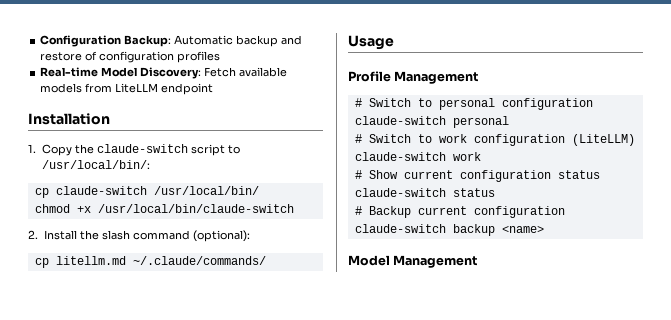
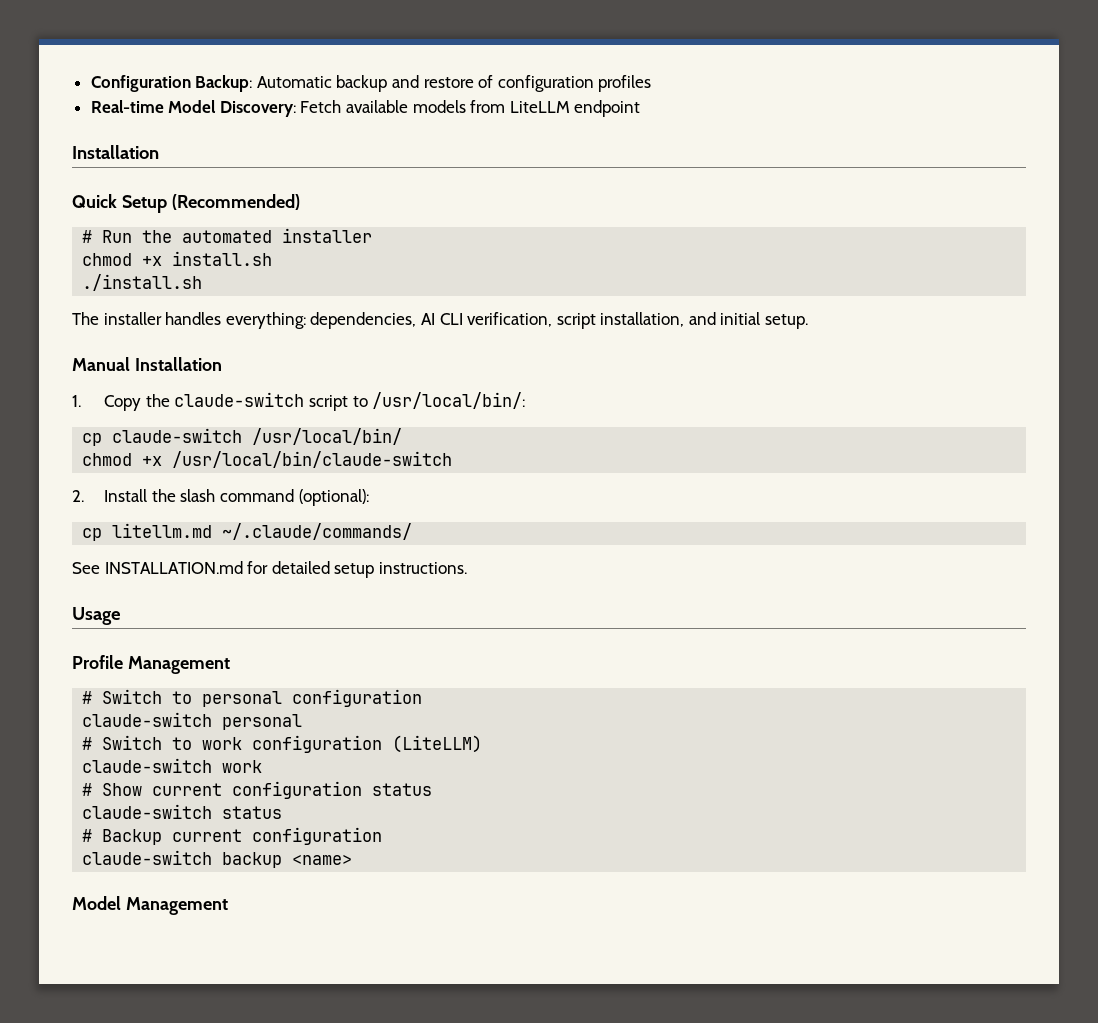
+ Quick Setup (Recommended)
+ # Run the automated installer
+ chmod +x install.sh
+ ./install.sh
+ The installer handles everything: dependencies, AI CLI verification, script installation, and initial setup.
+ Manual Installation
+ See INSTALLATION.md for detailed setup instructions.

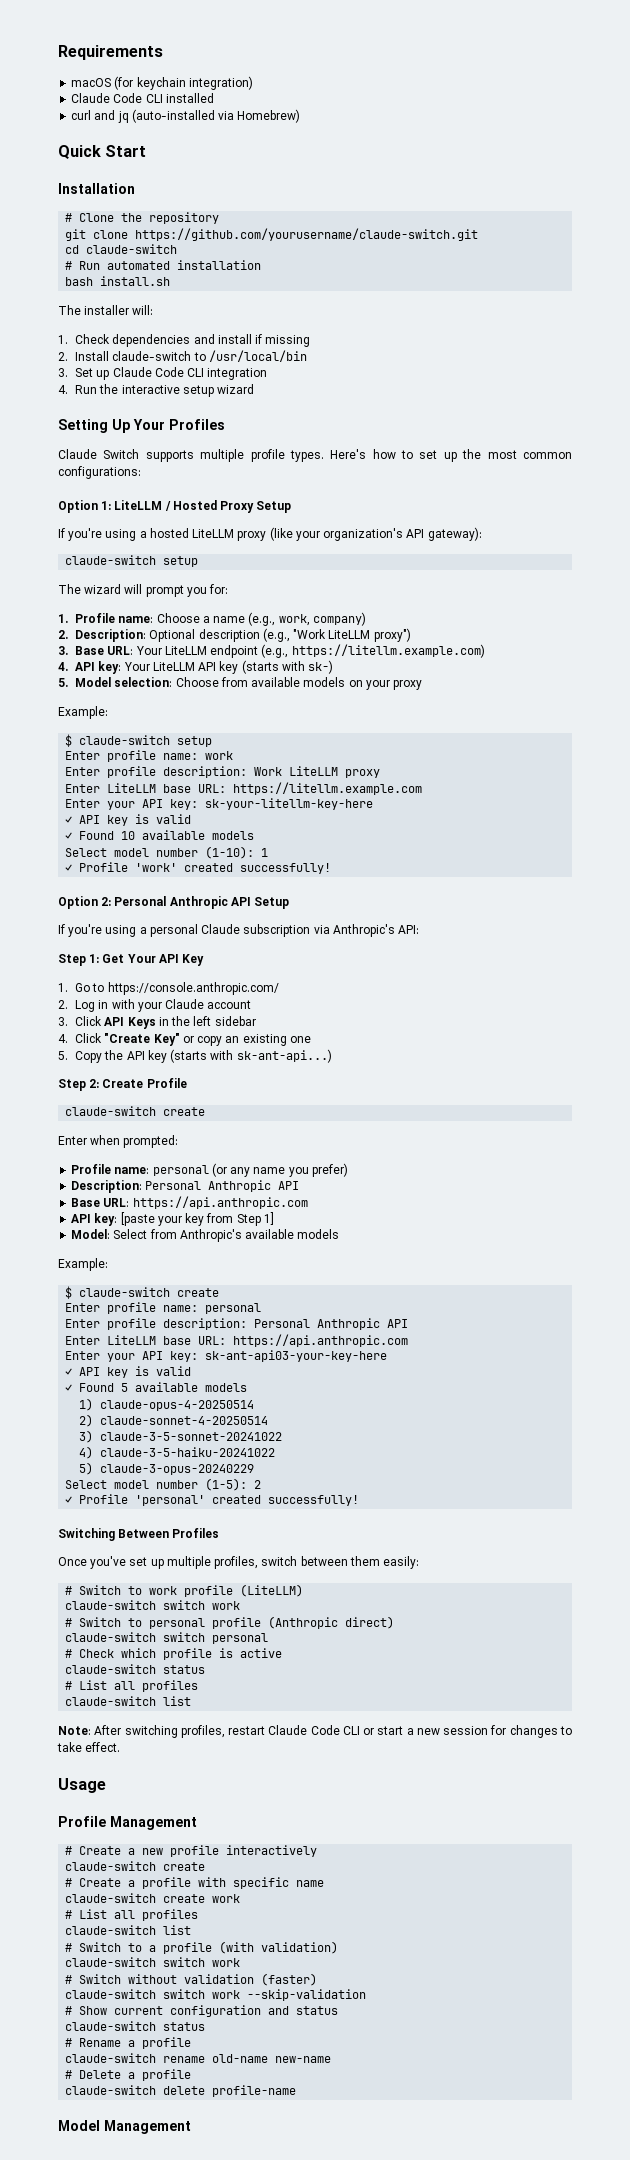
- Configuration Backup: Automatic backup and restore of configuration profiles
- Real-time Model Discovery: Fetch available models from LiteLLM endpoint
+ Requirements
+ macOS (for keychain integration)
+ Claude Code CLI installed
+ curl and jq (auto-installed via Homebrew)
+ Quick Start
  Installation
- Quick Setup (Recommended)
- # Run the automated installer
- chmod +x install.sh
+ # Clone the repository
+ git clone https://github.com/yourusername/claude-switch.git
+ cd claude-switch
+ # Run automated installation
+ bash install.sh
- ./install.sh
- The installer handles everything: dependencies, AI CLI verification, script installation, and initial setup.
- Manual Installation
- 1. Copy the claude-switch script to /usr/local/bin/:
- cp claude-switch /usr/local/bin/
- chmod +x /usr/local/bin/claude-switch
- 2. Install the slash command (optional):
- cp litellm.md ~/.claude/commands/
- See INSTALLATION.md for detailed setup instructions.
+ The installer will:
+ 1. Check dependencies and install if missing
+ 2. Install claude-switch to /usr/local/bin
+ 3. Set up Claude Code CLI integration
+ 4. Run the interactive setup wizard
+ Setting Up Your Profiles
+ Claude Switch supports multiple profile types. Here's how to set up the most common configurations:
+ Option 1: LiteLLM / Hosted Proxy Setup
+ If you're using a hosted LiteLLM proxy (like your organization's API gateway):
+ claude-switch setup
+ The wizard will prompt you for:
+ 1. Profile name: Choose a name (e.g., work, company)
+ 2. Description: Optional description (e.g., "Work LiteLLM proxy")
+ 3. Base URL: Your LiteLLM endpoint (e.g., https://litellm.example.com)
+ 4. API key: Your LiteLLM API key (starts with sk-)
+ 5. Model selection: Choose from available models on your proxy
+ Example:
+ $ claude-switch setup
+ Enter profile name: work
+ Enter profile description: Work LiteLLM proxy
+ Enter LiteLLM base URL: https://litellm.example.com
+ Enter your API key: sk-your-litellm-key-here
+ ✓ API key is valid
+ ✓ Found 10 available models
+ Select model number (1-10): 1
+ ✓ Profile 'work' created successfully!
+ Option 2: Personal Anthropic API Setup
+ If you're using a personal Claude subscription via Anthropic's API:
+ Step 1: Get Your API Key
+ 1. Go to https://console.anthropic.com/
+ 2. Log in with your Claude account
+ 3. Click API Keys in the left sidebar
+ 4. Click "Create Key" or copy an existing one
+ 5. Copy the API key (starts with sk-ant-api...)
+ Step 2: Create Profile
+ claude-switch create
+ Enter when prompted:
+ Profile name: personal (or any name you prefer)
+ Description: Personal Anthropic API
+ Base URL: https://api.anthropic.com
+ API key: [paste your key from Step 1]
+ Model: Select from Anthropic's available models
+ Example:
+ $ claude-switch create
+ Enter profile name: personal
+ Enter profile description: Personal Anthropic API
+ Enter LiteLLM base URL: https://api.anthropic.com
+ Enter your API key: sk-ant-api03-your-key-here
+ ✓ API key is valid
+ ✓ Found 5 available models
+ 1) claude-opus-4-20250514
+ 2) claude-sonnet-4-20250514
+ 3) claude-3-5-sonnet-20241022
+ 4) claude-3-5-haiku-20241022
+ 5) claude-3-opus-20240229
+ Select model number (1-5): 2
+ ✓ Profile 'personal' created successfully!
+ Switching Between Profiles
+ Once you've set up multiple profiles, switch between them easily:
+ # Switch to work profile (LiteLLM)
+ claude-switch switch work
+ # Switch to personal profile (Anthropic direct)
+ claude-switch switch personal
+ # Check which profile is active
+ claude-switch status
+ # List all profiles
+ claude-switch list
+ Note: After switching profiles, restart Claude Code CLI or start a new session for changes to take effect.
  Usage
  Profile Management
- # Switch to personal configuration
- claude-switch personal
- # Switch to work configuration (LiteLLM)
- claude-switch work
+ # Create a new profile interactively
+ claude-switch create
+ # Create a profile with specific name
+ claude-switch create work
+ # List all profiles
+ claude-switch list
+ # Switch to a profile (with validation)
+ claude-switch switch work
+ # Switch without validation (faster)
+ claude-switch switch work --skip-validation
- # Show current configuration status
+ # Show current configuration and status
- # Backup current configuration
- claude-switch backup <name>
+ # Rename a profile
+ claude-switch rename old-name new-name
+ # Delete a profile
+ claude-switch delete profile-name

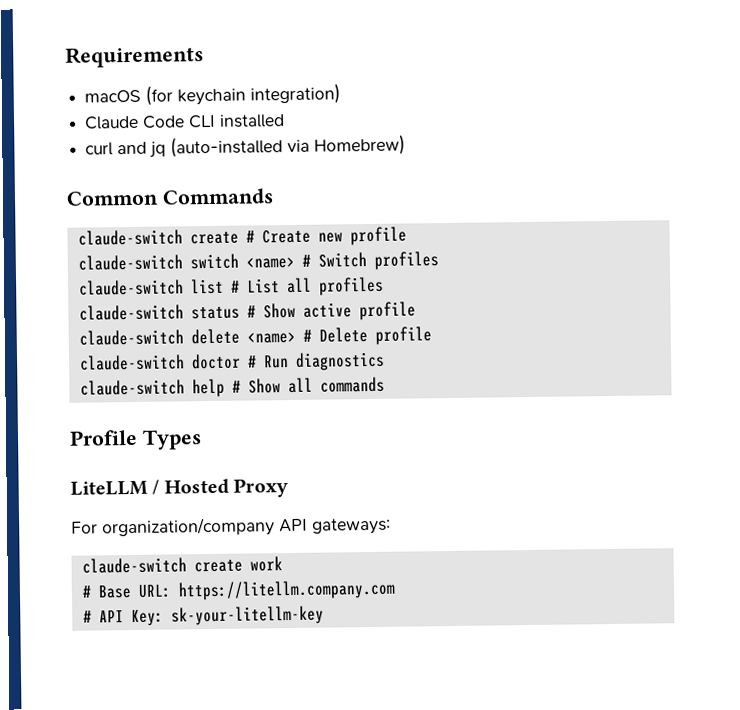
- Quick Start
- Installation
- # Clone the repository
- git clone https://github.com/yourusername/claude-switch.git
- cd claude-switch
- # Run automated installation
- bash install.sh
- The installer will:
- 1. Check dependencies and install if missing
- 2. Install claude-switch to /usr/local/bin
- 3. Set up Claude Code CLI integration
- 4. Run the interactive setup wizard
- Setting Up Your Profiles
- Claude Switch supports multiple profile types. Here's how to set up the most common configurations:
- Option 1: LiteLLM / Hosted Proxy Setup
- If you're using a hosted LiteLLM proxy (like your organization's API gateway):
- claude-switch setup
- The wizard will prompt you for:
- 1. Profile name: Choose a name (e.g., work, company)
- 2. Description: Optional description (e.g., "Work LiteLLM proxy")
- 3. Base URL: Your LiteLLM endpoint (e.g., https://litellm.example.com)
- 4. API key: Your LiteLLM API key (starts with sk-)
- 5. Model selection: Choose from available models on your proxy
- Example:
- $ claude-switch setup
- Enter profile name: work
- Enter profile description: Work LiteLLM proxy
- Enter LiteLLM base URL: https://litellm.example.com
- Enter your API key: sk-your-litellm-key-here
- ✓ API key is valid
- ✓ Found 10 available models
- Select model number (1-10): 1
- ✓ Profile 'work' created successfully!
- Option 2: Personal Anthropic API Setup
- If you're using a personal Claude subscription via Anthropic's API:
- Step 1: Get Your API Key
- 1. Go to https://console.anthropic.com/
- 2. Log in with your Claude account
- 3. Click API Keys in the left sidebar
- 4. Click "Create Key" or copy an existing one
- 5. Copy the API key (starts with sk-ant-api...)
- Step 2: Create Profile
- claude-switch create
- Enter when prompted:
- Profile name: personal (or any name you prefer)
- Description: Personal Anthropic API
- Base URL: https://api.anthropic.com
- API key: [paste your key from Step 1]
- Model: Select from Anthropic's available models
- Example:
- $ claude-switch create
- Enter profile name: personal
- Enter profile description: Personal Anthropic API
- Enter LiteLLM base URL: https://api.anthropic.com
- Enter your API key: sk-ant-api03-your-key-here
- ✓ API key is valid
- ✓ Found 5 available models
- 1) claude-opus-4-20250514
- 2) claude-sonnet-4-20250514
- 3) claude-3-5-sonnet-20241022
- 4) claude-3-5-haiku-20241022
- 5) claude-3-opus-20240229
- Select model number (1-5): 2
- ✓ Profile 'personal' created successfully!
- Switching Between Profiles
- Once you've set up multiple profiles, switch between them easily:
- # Switch to work profile (LiteLLM)
- claude-switch switch work
- # Switch to personal profile (Anthropic direct)
- claude-switch switch personal
- # Check which profile is active
- claude-switch status
- # List all profiles
- claude-switch list
- Note: After switching profiles, restart Claude Code CLI or start a new session for changes to take effect.
- Usage
- Profile Management
- # Create a new profile interactively
- claude-switch create
- # Create a profile with specific name
+ Common Commands
+ claude-switch create # Create new profile
+ claude-switch switch <name> # Switch profiles
+ claude-switch list # List all profiles
+ claude-switch status # Show active profile
+ claude-switch delete <name> # Delete profile
+ claude-switch doctor # Run diagnostics
+ claude-switch help # Show all commands
+ Profile Types
+ LiteLLM / Hosted Proxy
+ For organization/company API gateways:
  claude-switch create work
- # List all profiles
- claude-switch list
- # Switch to a profile (with validation)
- claude-switch switch work
- # Switch without validation (faster)
- claude-switch switch work --skip-validation
- # Show current configuration and status
- claude-switch status
- # Rename a profile
- claude-switch rename old-name new-name
- # Delete a profile
- claude-switch delete profile-name
- Model Management
+ # Base URL: https://litellm.company.com
+ # API Key: sk-your-litellm-key

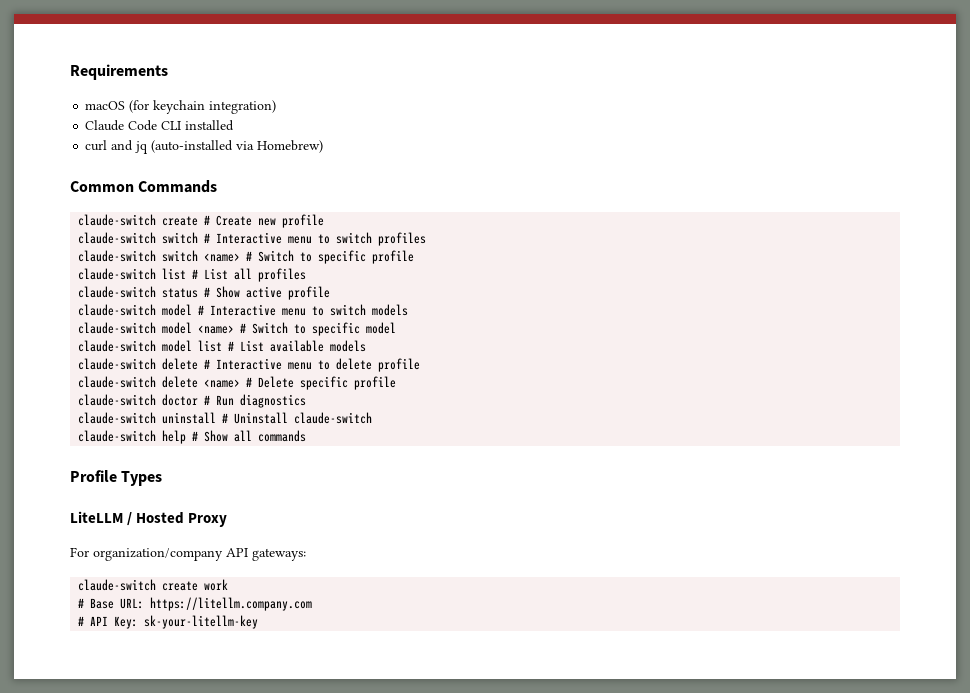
+ claude-switch switch # Interactive menu to switch profiles
- claude-switch switch <name> # Switch profiles
+ claude-switch switch <name> # Switch to specific profile
+ claude-switch model # Interactive menu to switch models
+ claude-switch model <name> # Switch to specific model
+ claude-switch model list # List available models
+ claude-switch delete # Interactive menu to delete profile
- claude-switch delete <name> # Delete profile
+ claude-switch delete <name> # Delete specific profile
+ claude-switch uninstall # Uninstall claude-switch

